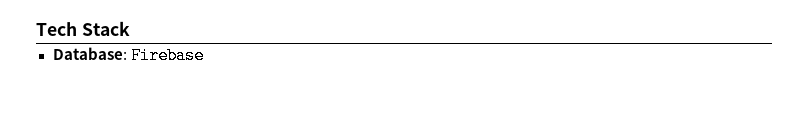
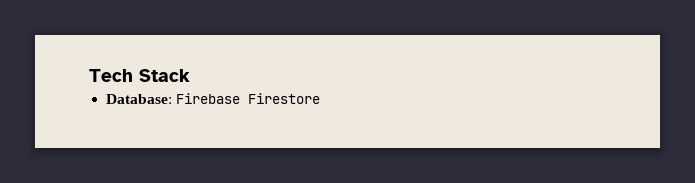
- Database: Firebase
+ Database: Firebase Firestore

